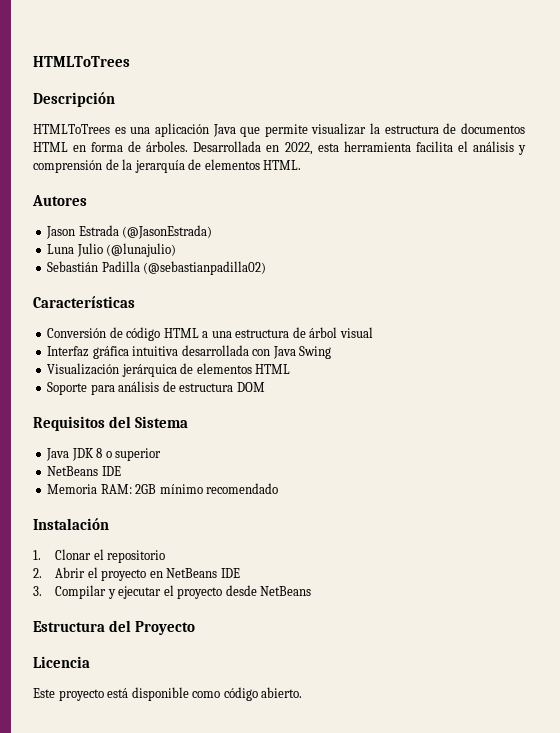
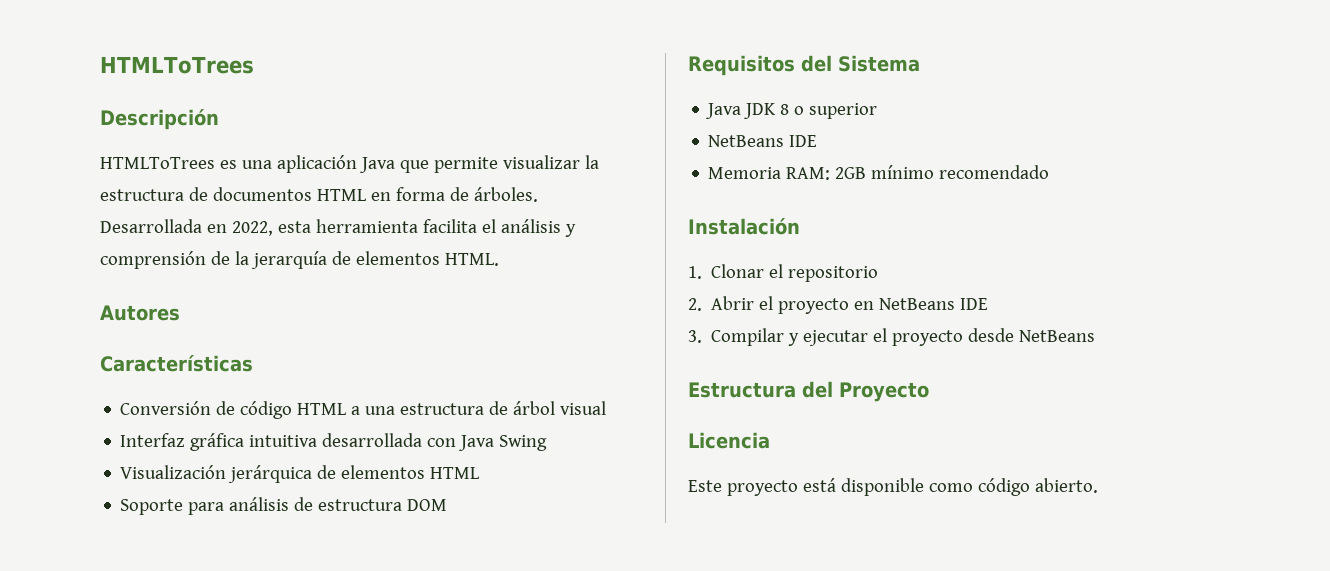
- Jason Estrada (@JasonEstrada)
- Luna Julio (@lunajulio)
- Sebastián Padilla (@sebastianpadilla02)

